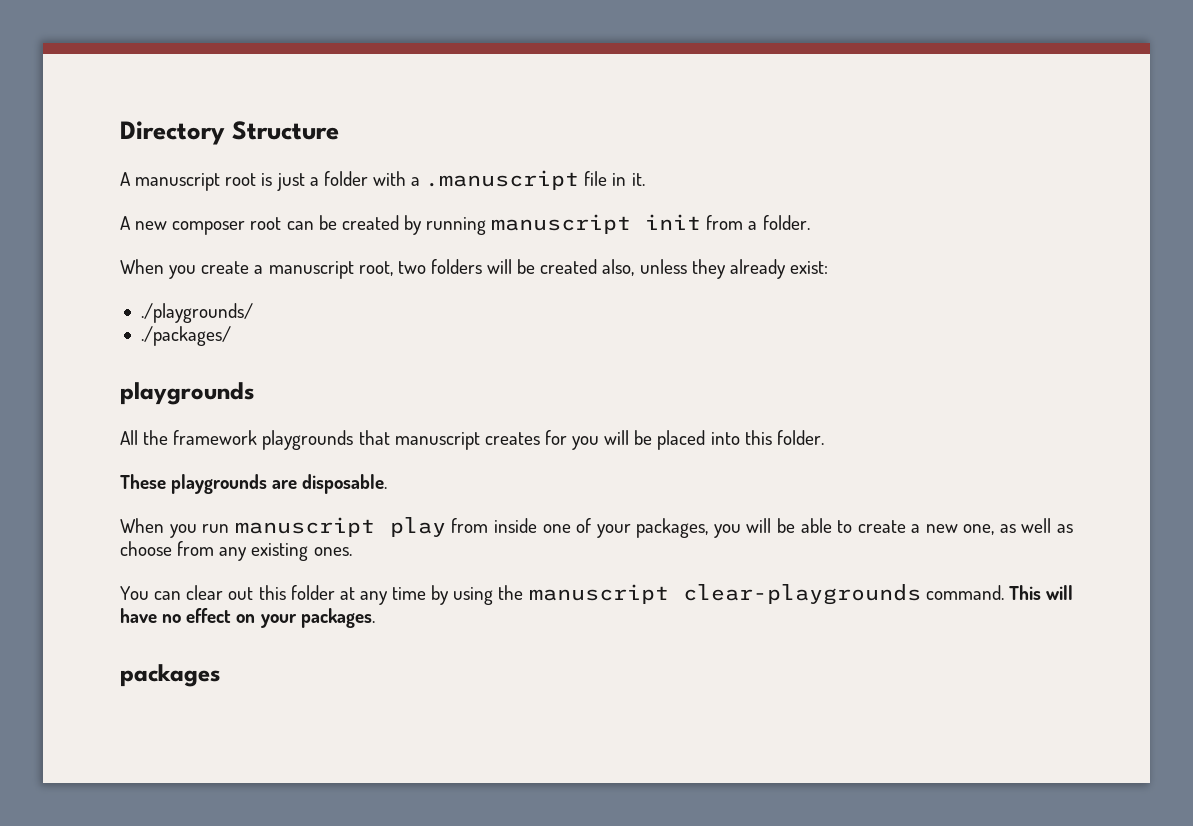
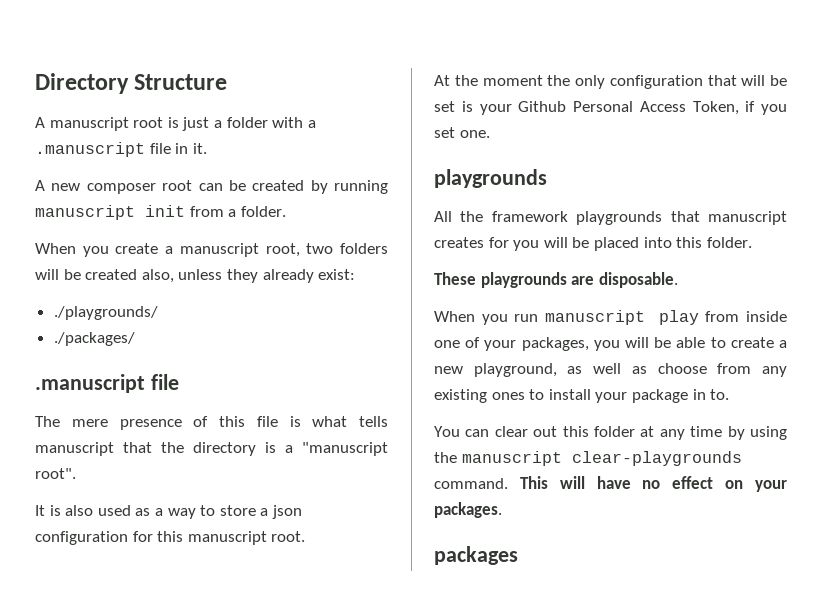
  ./packages/
+ .manuscript file
+ The mere presence of this file is what tells manuscript that the directory is a "manuscript root".
+ It is also used as a way to store a json configuration for this manuscript root.
+ At the moment the only configuration that will be set is your Github Personal Access Token, if you set one.
- When you run manuscript play from inside one of your packages, you will be able to create a new one, as well as choose from any existing ones.
+ When you run manuscript play from inside one of your packages, you will be able to create a new playground, as well as choose from any existing ones to install your package in to.

